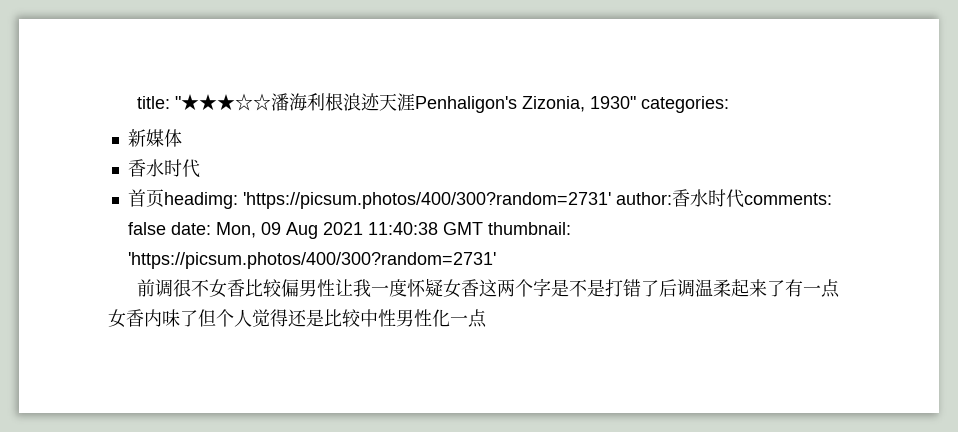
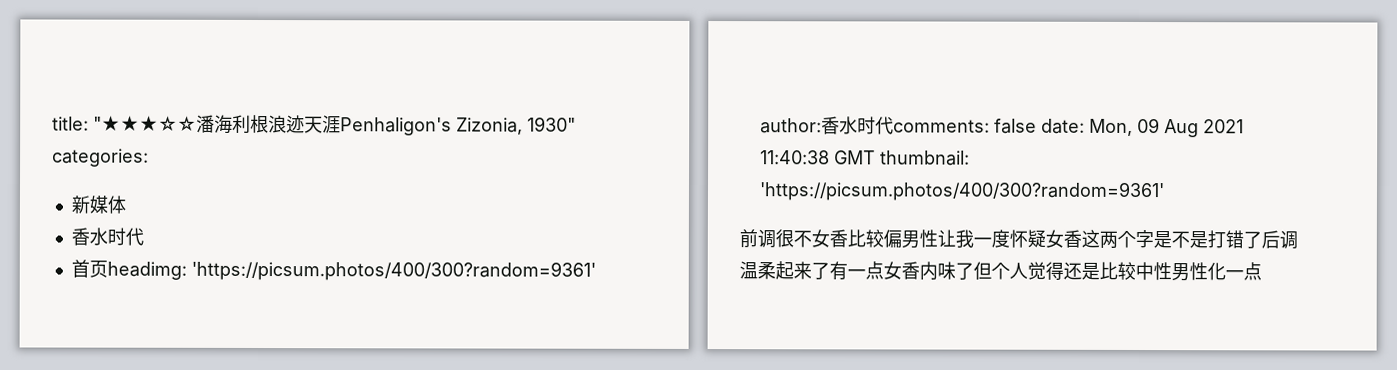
- 首页headimg: 'https://picsum.photos/400/300?random=2731' author:香水时代comments: false date: Mon, 09 Aug 2021 11:40:38 GMT thumbnail: 'https://picsum.photos/400/300?random=2731'
+ 首页headimg: 'https://picsum.photos/400/300?random=9361' author:香水时代comments: false date: Mon, 09 Aug 2021 11:40:38 GMT thumbnail: 'https://picsum.photos/400/300?random=9361'

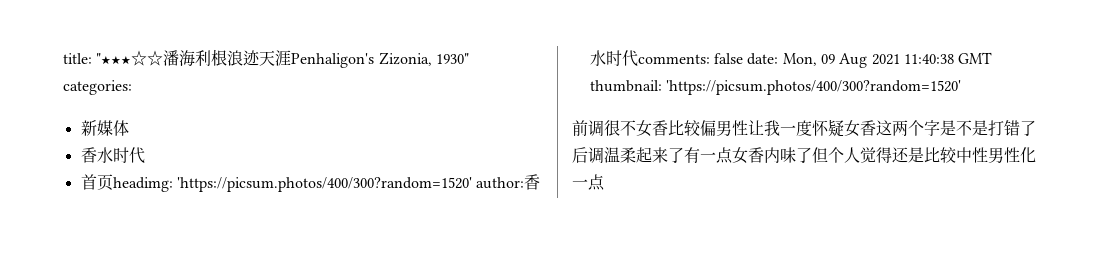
- 首页headimg: 'https://picsum.photos/400/300?random=9361' author:香水时代comments: false date: Mon, 09 Aug 2021 11:40:38 GMT thumbnail: 'https://picsum.photos/400/300?random=9361'
+ 首页headimg: 'https://picsum.photos/400/300?random=1520' author:香水时代comments: false date: Mon, 09 Aug 2021 11:40:38 GMT thumbnail: 'https://picsum.photos/400/300?random=1520'

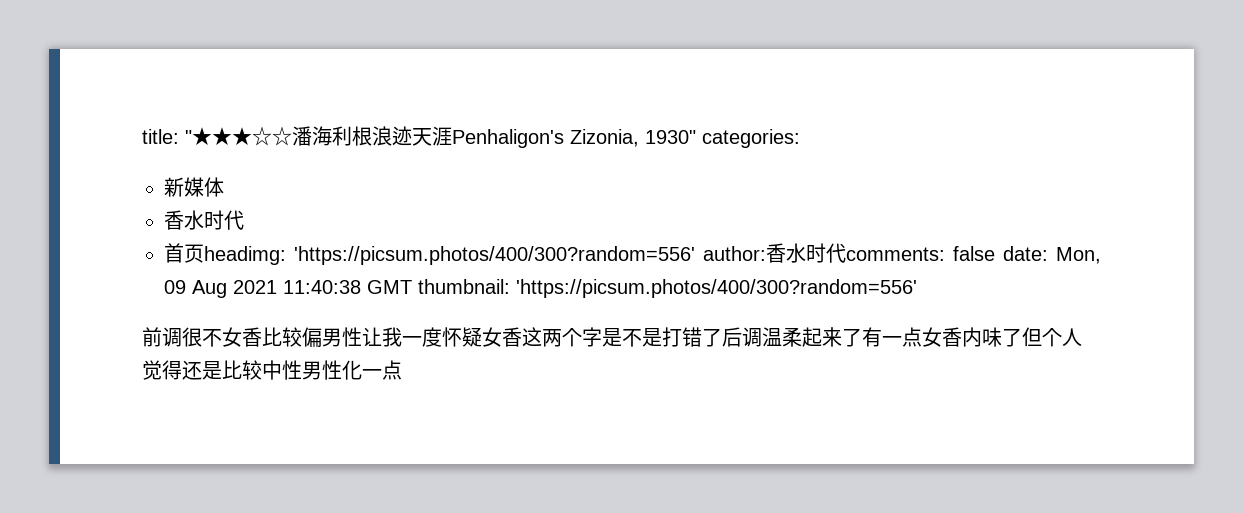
- 首页headimg: 'https://picsum.photos/400/300?random=1520' author:香水时代comments: false date: Mon, 09 Aug 2021 11:40:38 GMT thumbnail: 'https://picsum.photos/400/300?random=1520'
+ 首页headimg: 'https://picsum.photos/400/300?random=556' author:香水时代comments: false date: Mon, 09 Aug 2021 11:40:38 GMT thumbnail: 'https://picsum.photos/400/300?random=556'

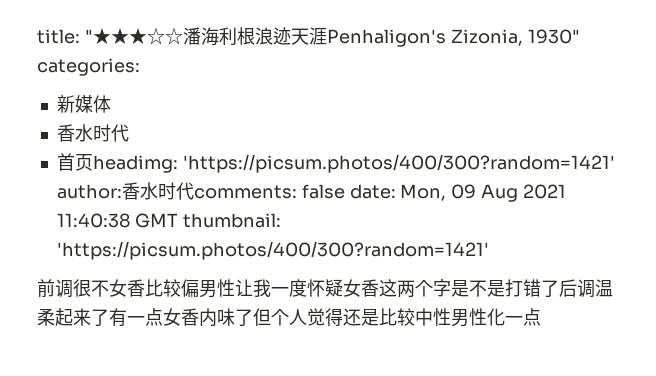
- 首页headimg: 'https://picsum.photos/400/300?random=556' author:香水时代comments: false date: Mon, 09 Aug 2021 11:40:38 GMT thumbnail: 'https://picsum.photos/400/300?random=556'
+ 首页headimg: 'https://picsum.photos/400/300?random=1421' author:香水时代comments: false date: Mon, 09 Aug 2021 11:40:38 GMT thumbnail: 'https://picsum.photos/400/300?random=1421'

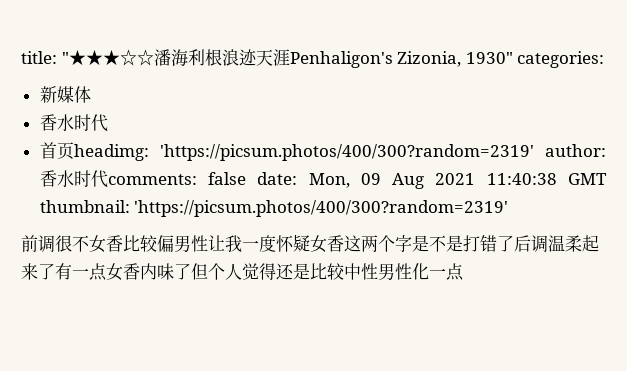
- 首页headimg: 'https://picsum.photos/400/300?random=1421' author:香水时代comments: false date: Mon, 09 Aug 2021 11:40:38 GMT thumbnail: 'https://picsum.photos/400/300?random=1421'
+ 首页headimg: 'https://picsum.photos/400/300?random=2319' author:香水时代comments: false date: Mon, 09 Aug 2021 11:40:38 GMT thumbnail: 'https://picsum.photos/400/300?random=2319'

